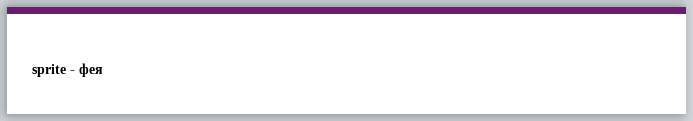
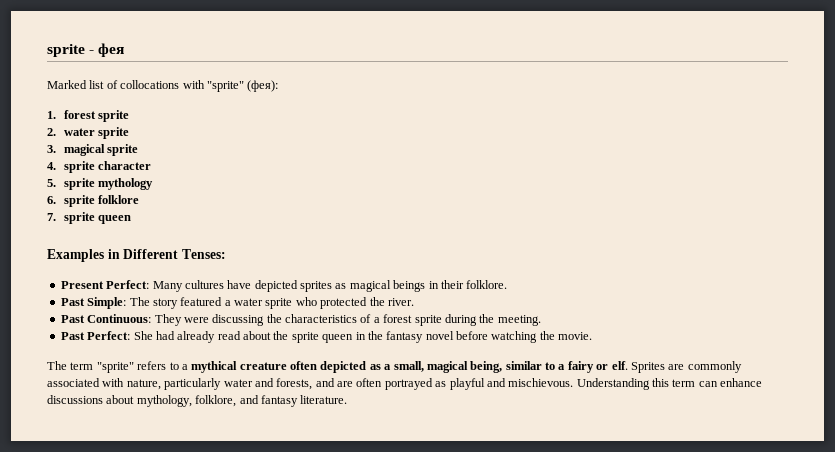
+ Marked list of collocations with "sprite" (фея):
+ 1. forest sprite
+ 2. water sprite
+ 3. magical sprite
+ 4. sprite character
+ 5. sprite mythology
+ 6. sprite folklore
+ 7. sprite queen
+ Examples in Different Tenses:
+ Present Perfect: Many cultures have depicted sprites as magical beings in their folklore.
+ Past Simple: The story featured a water sprite who protected the river.
+ Past Continuous: They were discussing the characteristics of a forest sprite during the meeting.
+ Past Perfect: She had already read about the sprite queen in the fantasy novel before watching the movie.
+ The term "sprite" refers to a mythical creature often depicted as a small, magical being, similar to a fairy or elf. Sprites are commonly associated with nature, particularly water and forests, and are often portrayed as playful and mischievous. Understanding this term can enhance discussions about mythology, folklore, and fantasy literature.

